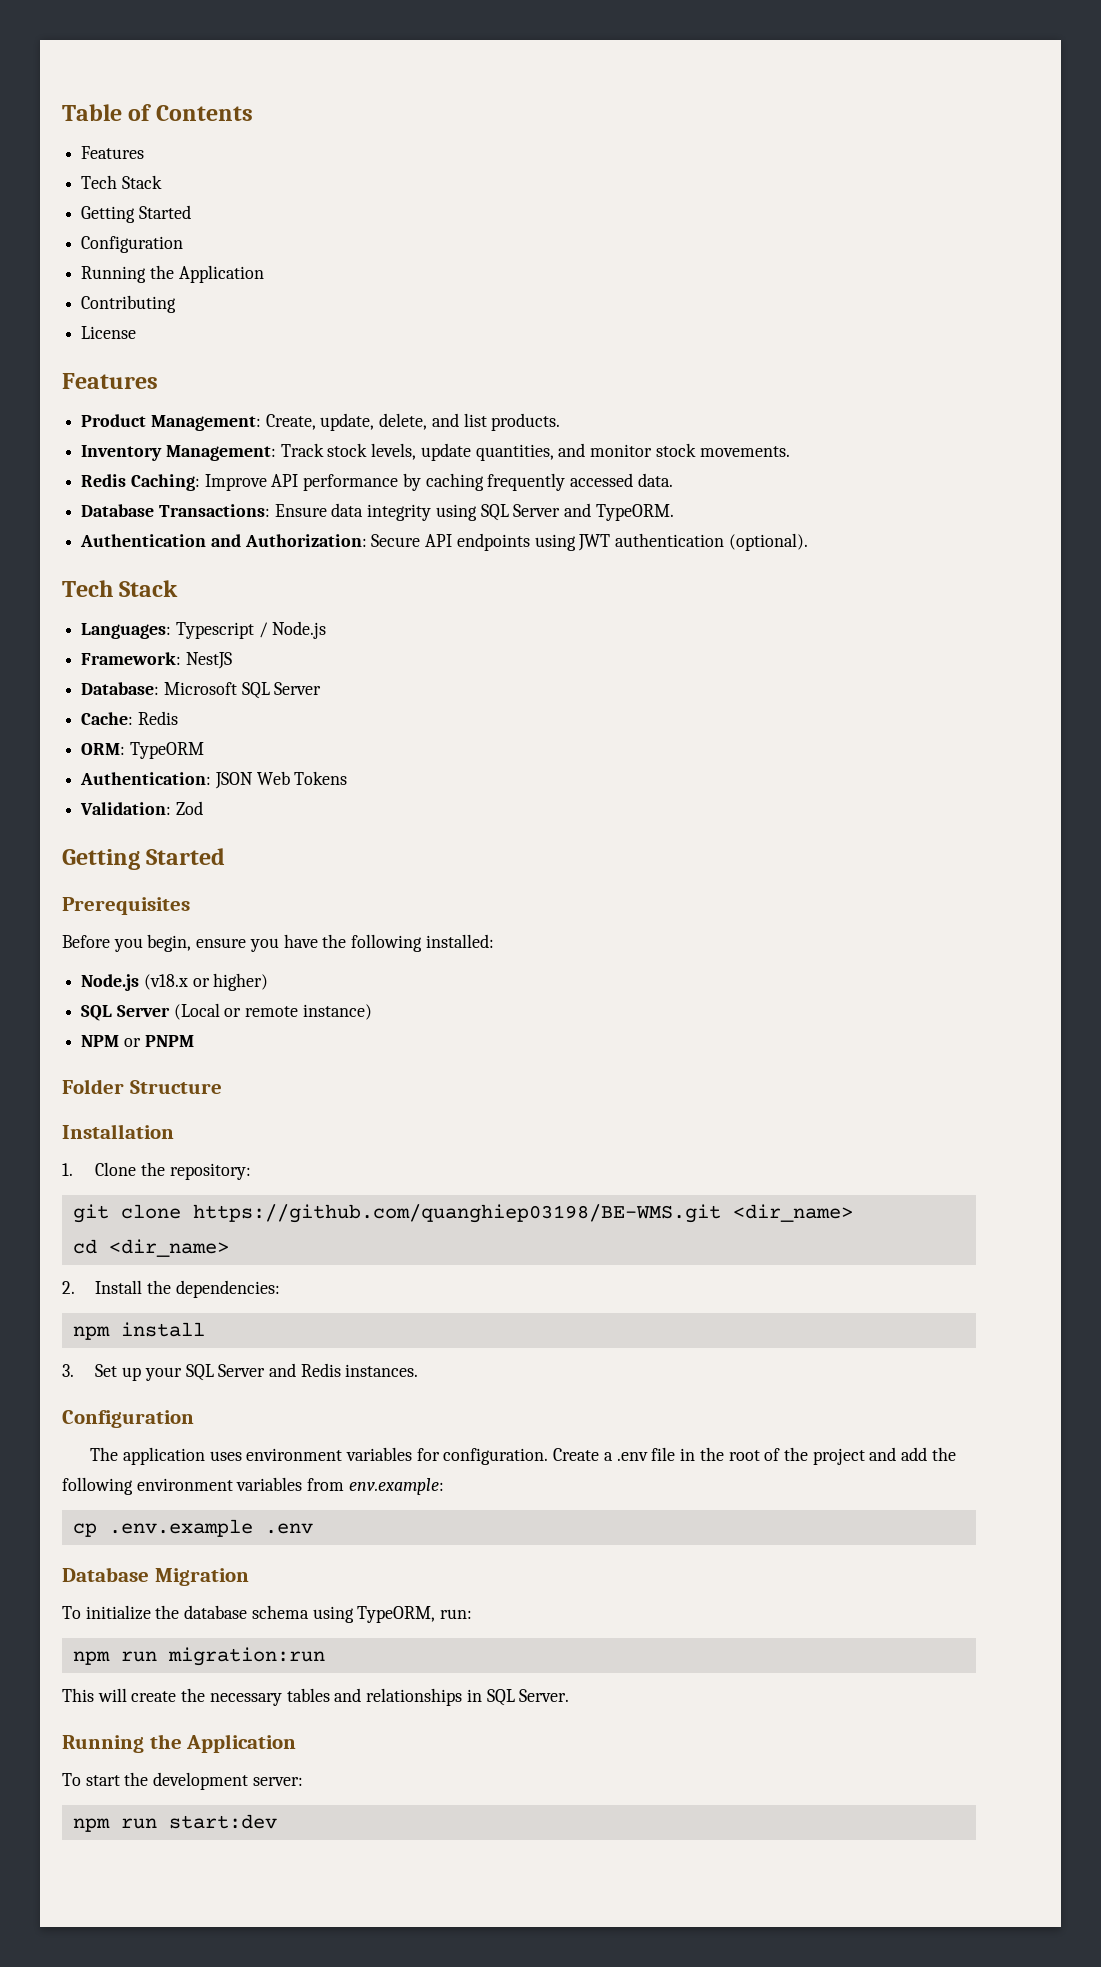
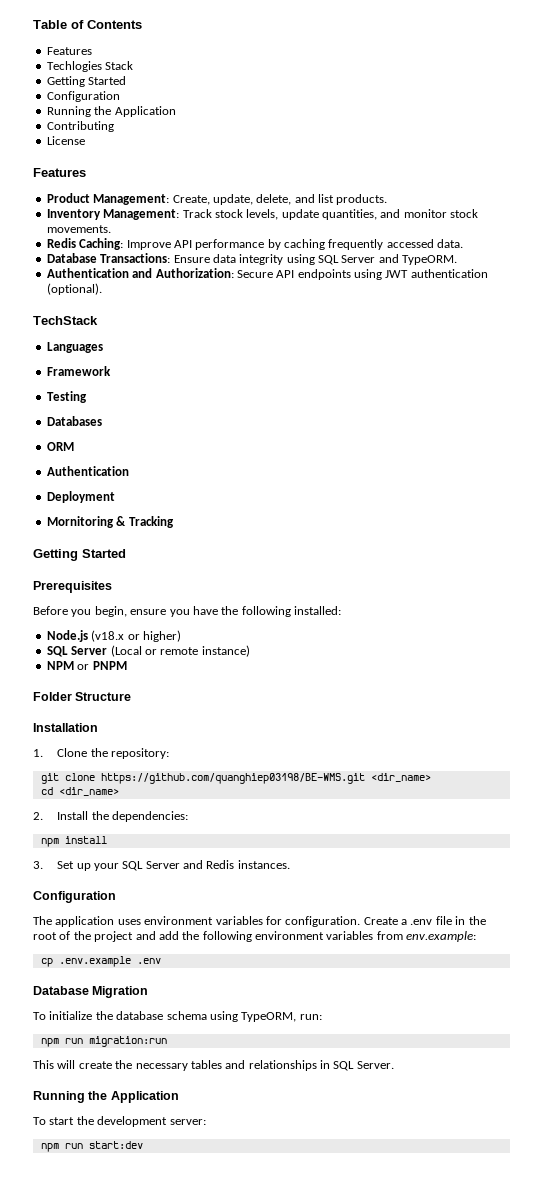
  Table of Contents
  Features
- Tech Stack
+ Techlogies Stack
  Authentication and Authorization: Secure API endpoints using JWT authentication (optional).
- Tech Stack
- Languages: Typescript / Node.js
- Framework: NestJS
- Database: Microsoft SQL Server
- Cache: Redis
- ORM: TypeORM
- Authentication: JSON Web Tokens
- Validation: Zod
+ TechStack
+ Languages
+ Framework
+ Testing
+ Databases
+ ORM
+ Authentication
+ Deployment
+ Mornitoring & Tracking

